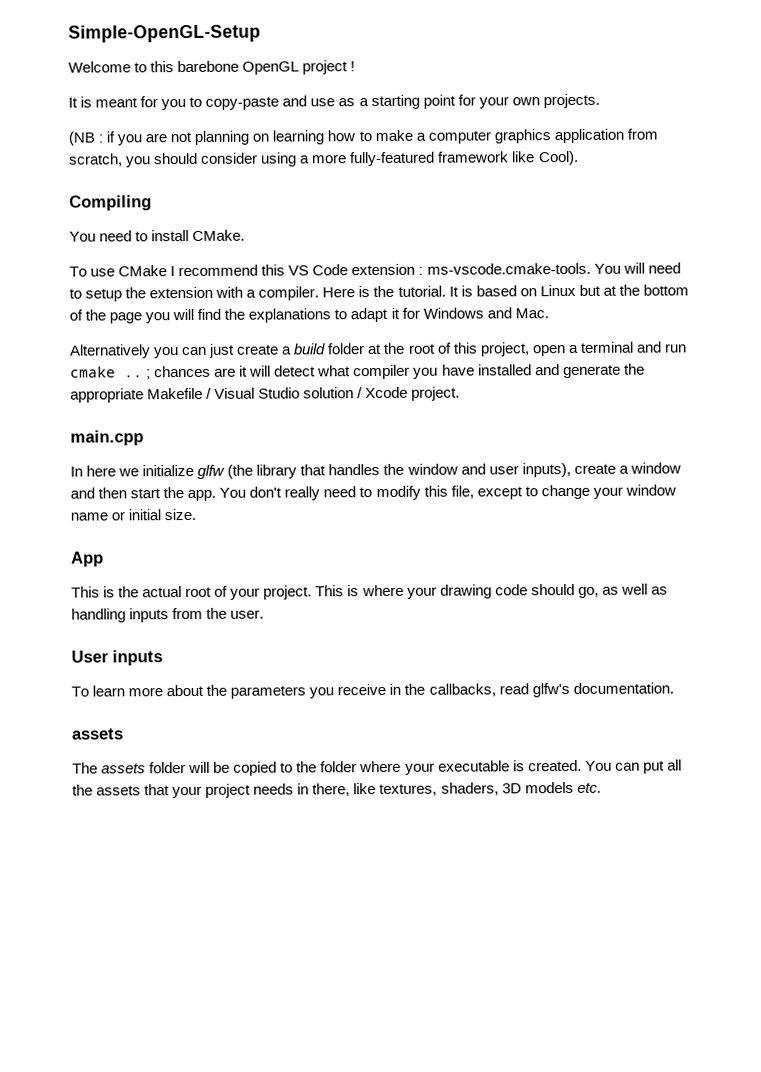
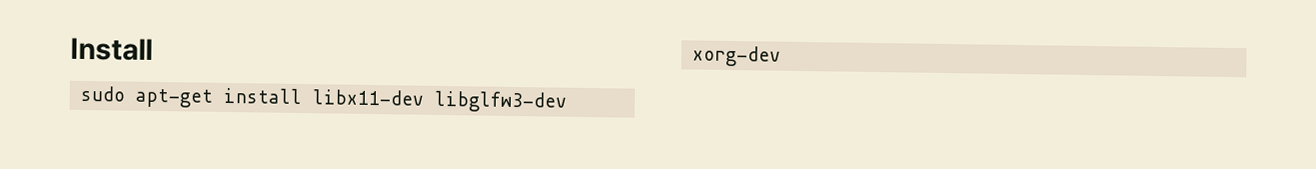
- Simple-OpenGL-Setup
- Welcome to this barebone OpenGL project !
- It is meant for you to copy-paste and use as a starting point for your own projects.
- (NB : if you are not planning on learning how to make a computer graphics application from scratch, you should consider using a more fully-featured framework like Cool).
- Compiling
- You need to install CMake.
- To use CMake I recommend this VS Code extension : ms-vscode.cmake-tools. You will need to setup the extension with a compiler. Here is the tutorial. It is based on Linux but at the bottom of the page you will find the explanations to adapt it for Windows and Mac.
- Alternatively you can just create a build folder at the root of this project, open a terminal and run cmake .. ; chances are it will detect what compiler you have installed and generate the appropriate Makefile / Visual Studio solution / Xcode project.
- main.cpp
- In here we initialize glfw (the library that handles the window and user inputs), create a window and then start the app. You don't really need to modify this file, except to change your window name or initial size.
- App
- This is the actual root of your project. This is where your drawing code should go, as well as handling inputs from the user.
- User inputs
- To learn more about the parameters you receive in the callbacks, read glfw's documentation.
- assets
- The assets folder will be copied to the folder where your executable is created. You can put all the assets that your project needs in there, like textures, shaders, 3D models etc.
+ Install
+ sudo apt-get install libx11-dev libglfw3-dev xorg-dev

